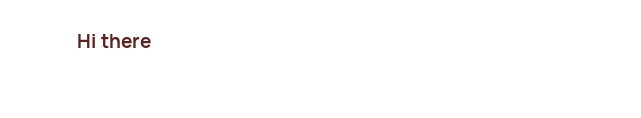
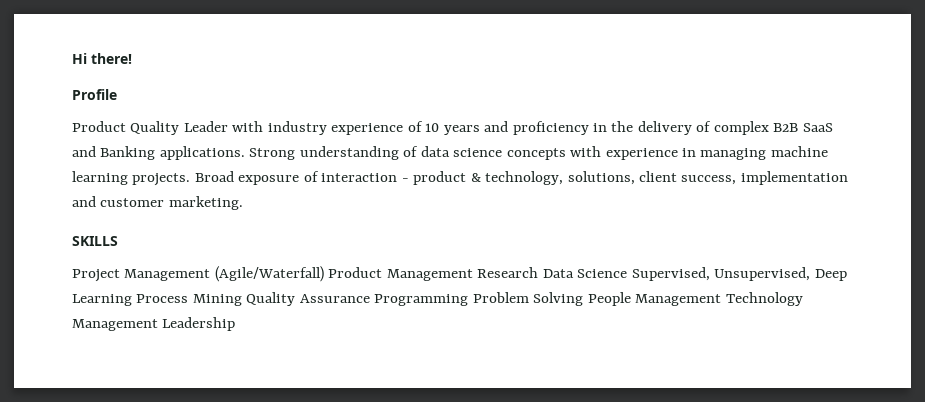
- Hi there
+ Hi there!
+ Profile
+ Product Quality Leader with industry experience of 10 years and proficiency in the delivery of complex B2B SaaS and Banking applications. Strong understanding of data science concepts with experience in managing machine learning projects. Broad exposure of interaction - product & technology, solutions, client success, implementation and customer marketing.
+ SKILLS
+ Project Management (Agile/Waterfall) Product Management Research Data Science Supervised, Unsupervised, Deep Learning Process Mining Quality Assurance Programming Problem Solving People Management Technology Management Leadership

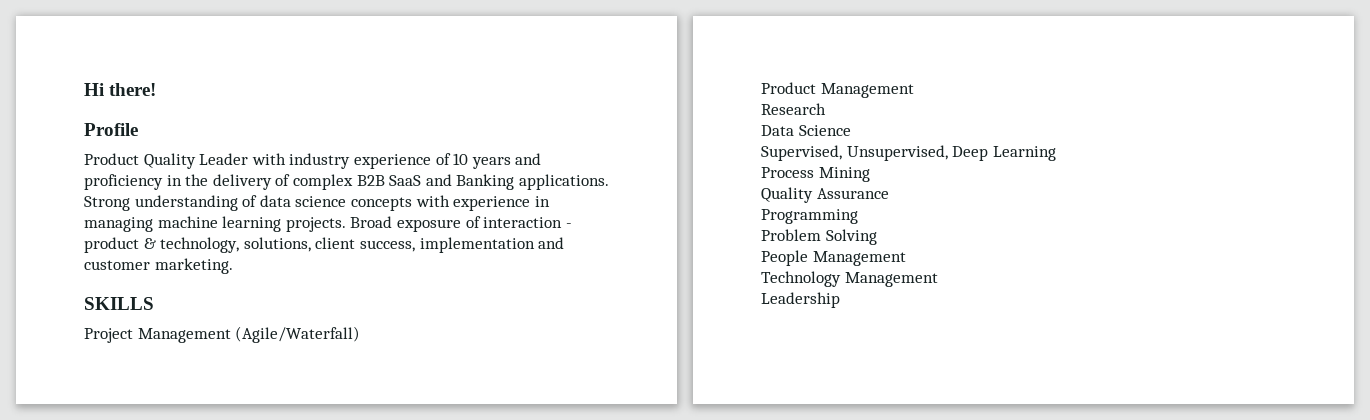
- Project Management (Agile/Waterfall) Product Management Research Data Science Supervised, Unsupervised, Deep Learning Process Mining Quality Assurance Programming Problem Solving People Management Technology Management Leadership
+ Project Management (Agile/Waterfall)
+ Product Management
+ Research
+ Data Science
+ Supervised, Unsupervised, Deep Learning
+ Process Mining
+ Quality Assurance
+ Programming
+ Problem Solving
+ People Management
+ Technology Management
+ Leadership

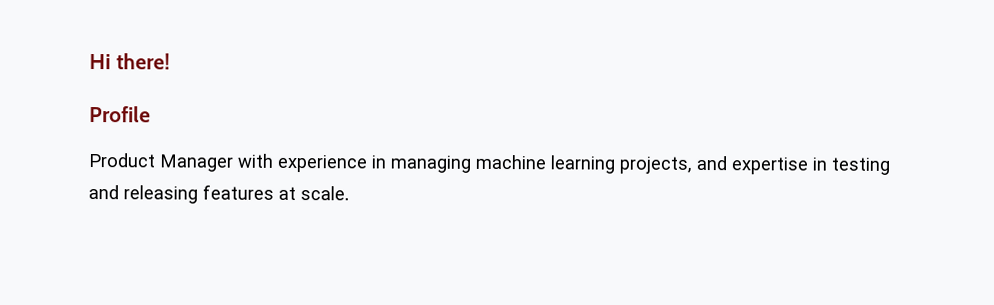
- Product Quality Leader with industry experience of 10 years and proficiency in the delivery of complex B2B SaaS and Banking applications. Strong understanding of data science concepts with experience in managing machine learning projects. Broad exposure of interaction - product & technology, solutions, client success, implementation and customer marketing.
- SKILLS
- Project Management (Agile/Waterfall)
- Product Management
- Research
- Data Science
- Supervised, Unsupervised, Deep Learning
- Process Mining
- Quality Assurance
- Programming
- Problem Solving
- People Management
- Technology Management
- Leadership
+ Product Manager with experience in managing machine learning projects, and expertise in testing and releasing features at scale.

